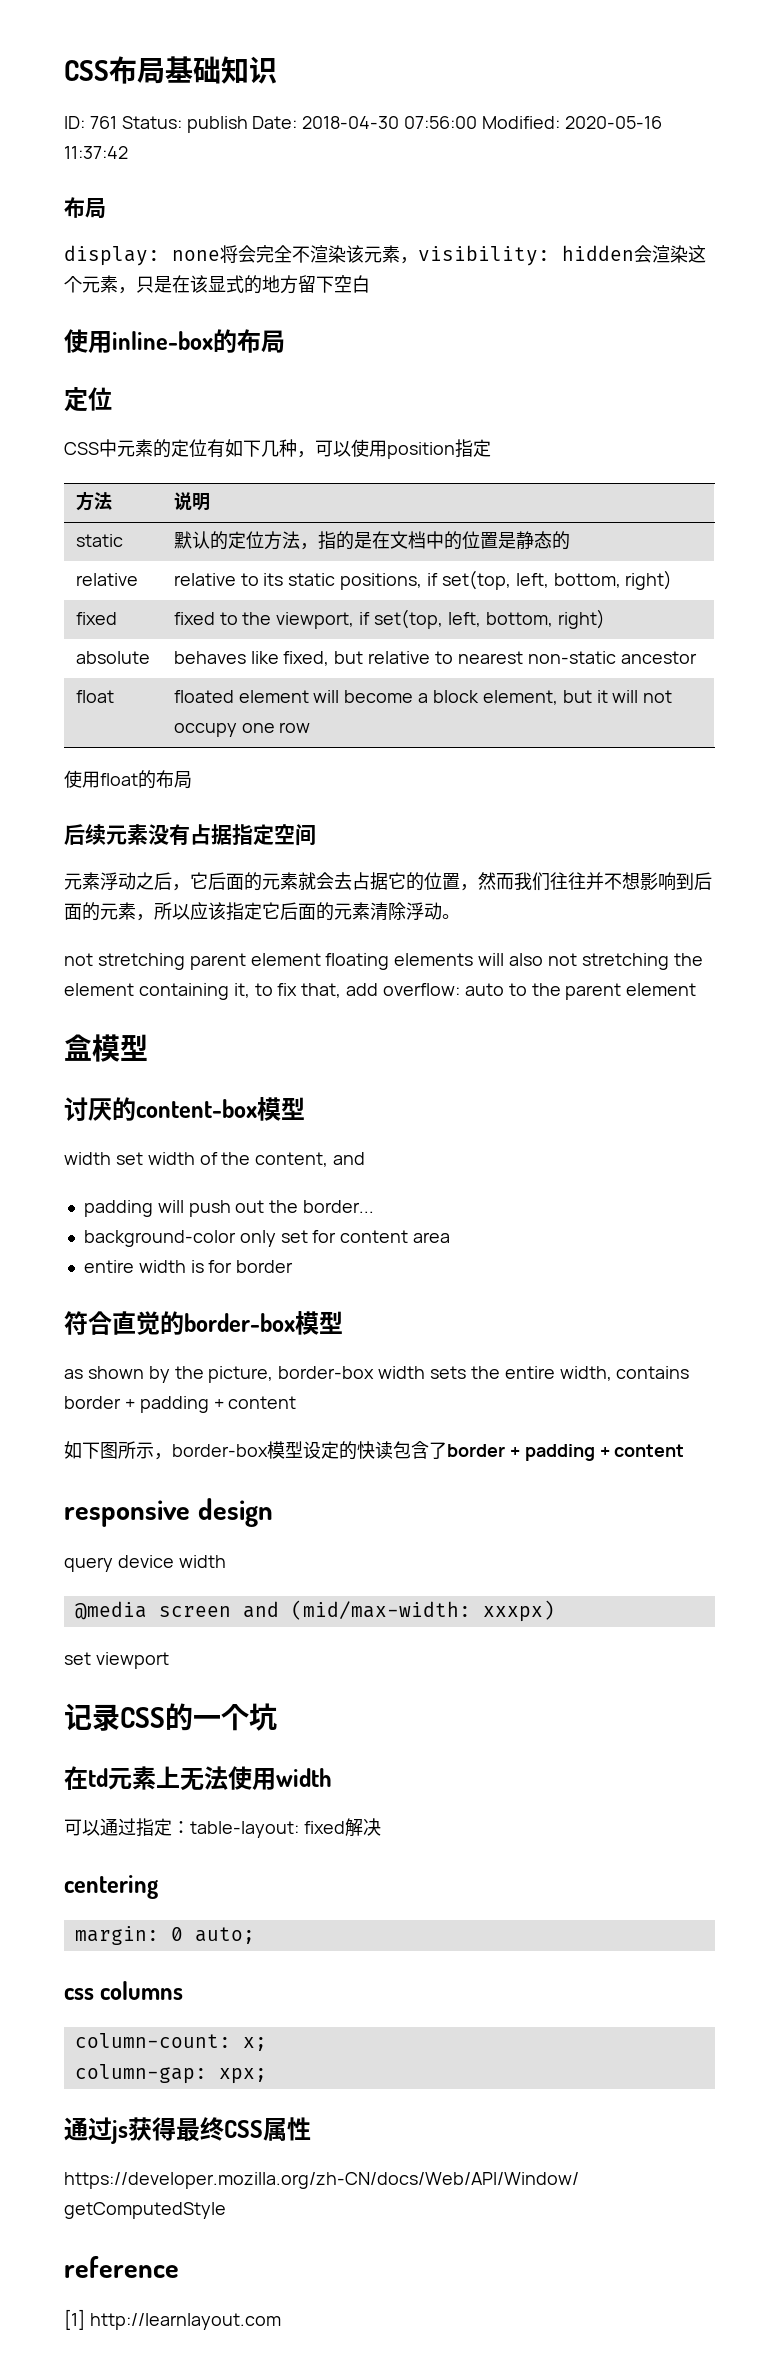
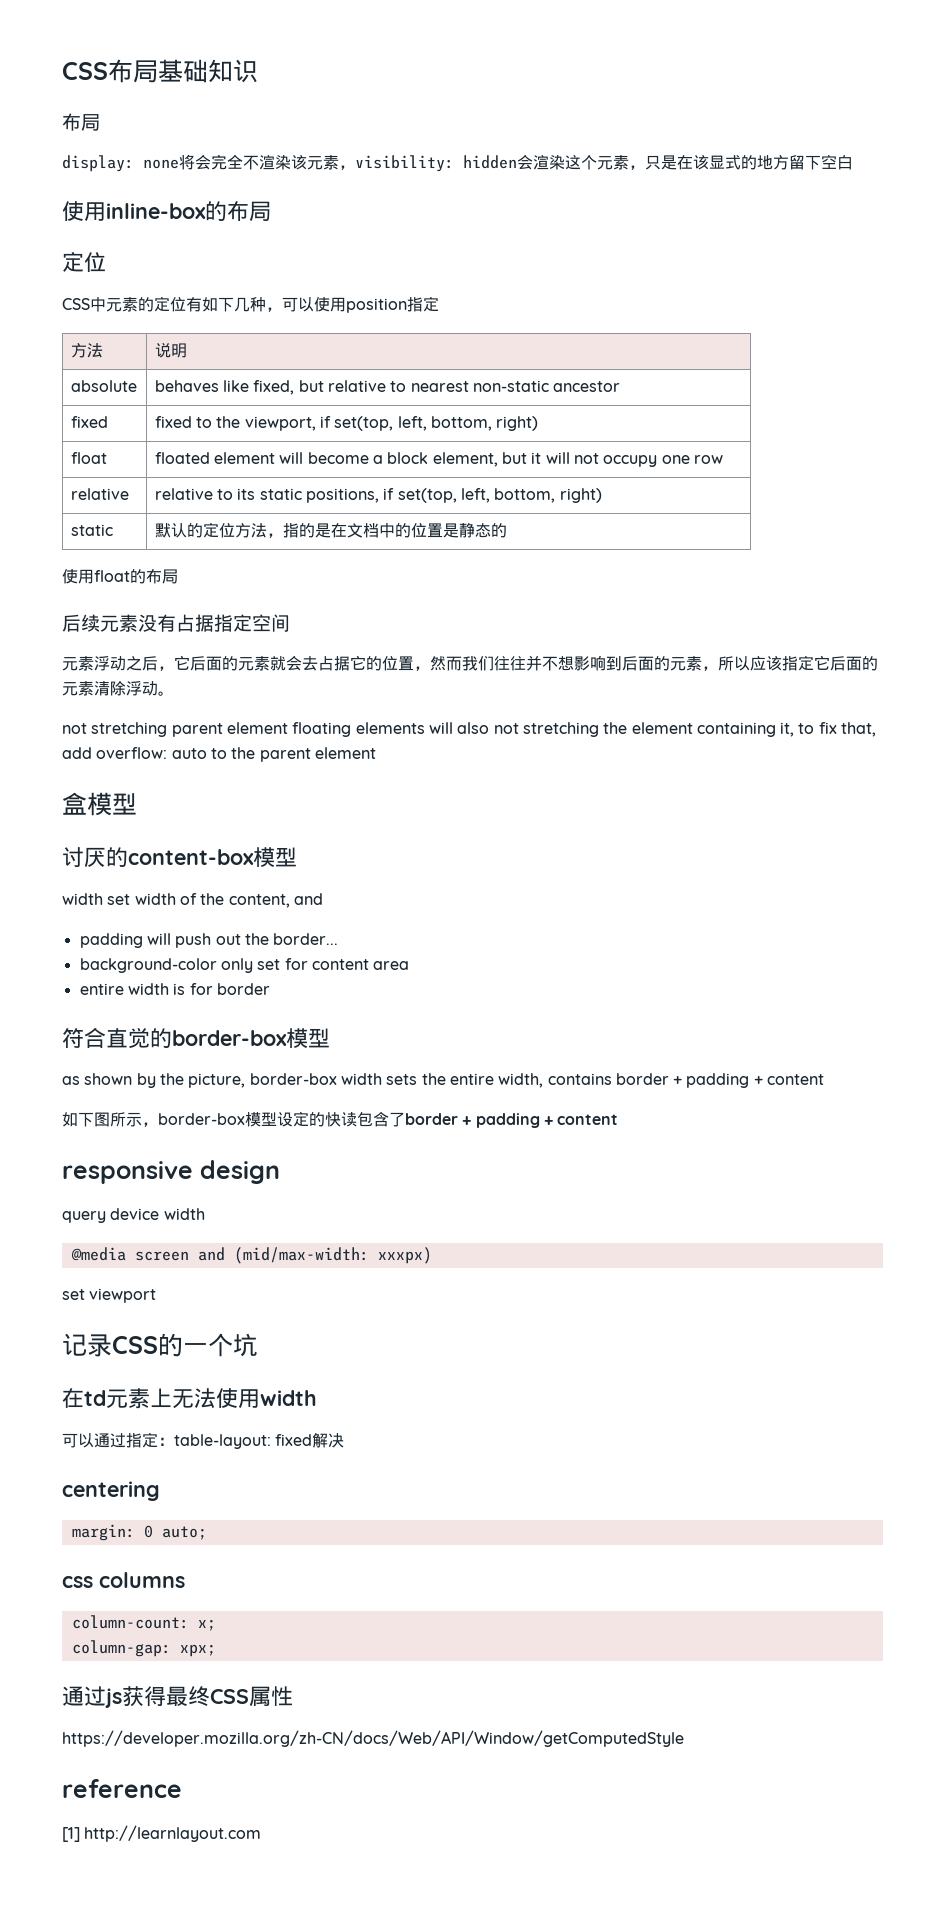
- ID: 761 Status: publish Date: 2018-04-30 07:56:00 Modified: 2020-05-16 11:37:42
+ absolute | behaves like fixed, but relative to nearest non-static ancestor
+ fixed | fixed to the viewport, if set(top, left, bottom, right)
+ float | floated element will become a block element, but it will not occupy one row
+ relative | relative to its static positions, if set(top, left, bottom, right)
- relative | relative to its static positions, if set(top, left, bottom, right)
- fixed | fixed to the viewport, if set(top, left, bottom, right)
- absolute | behaves like fixed, but relative to nearest non-static ancestor
- float | floated element will become a block element, but it will not occupy one row

